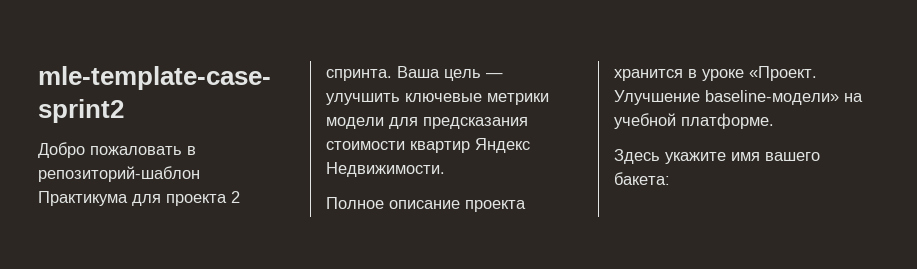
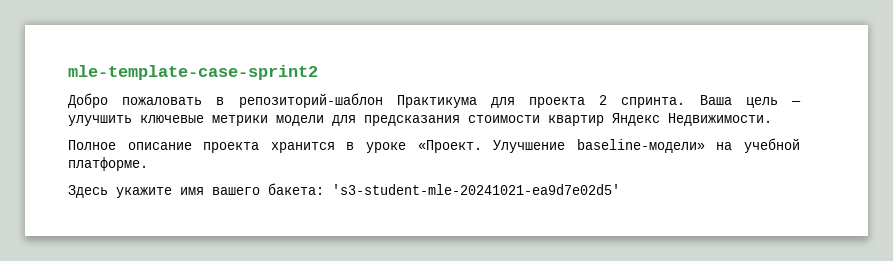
- Здесь укажите имя вашего бакета:
+ Здесь укажите имя вашего бакета: 's3-student-mle-20241021-ea9d7e02d5'

